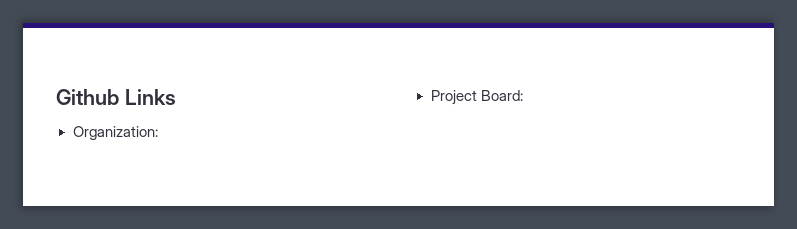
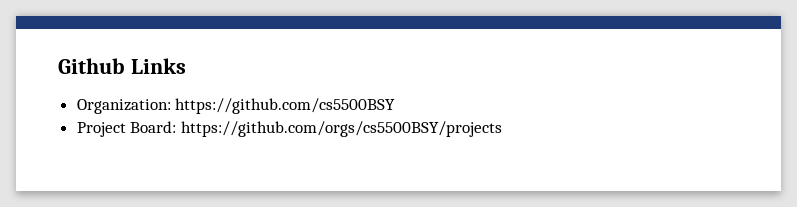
- Organization:
+ Organization: https://github.com/cs5500BSY
- Project Board:
+ Project Board: https://github.com/orgs/cs5500BSY/projects

